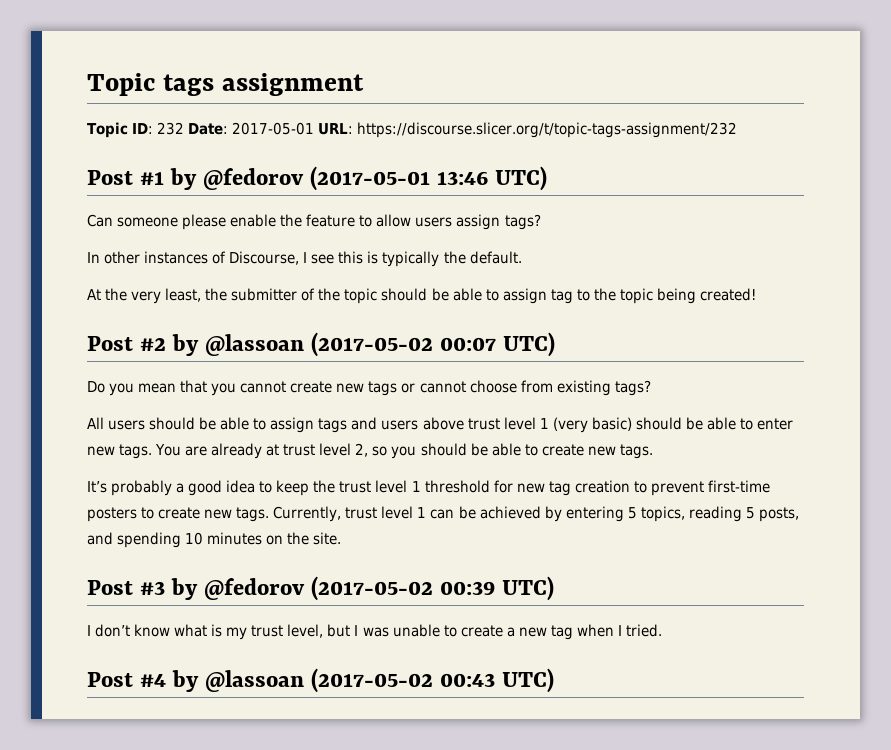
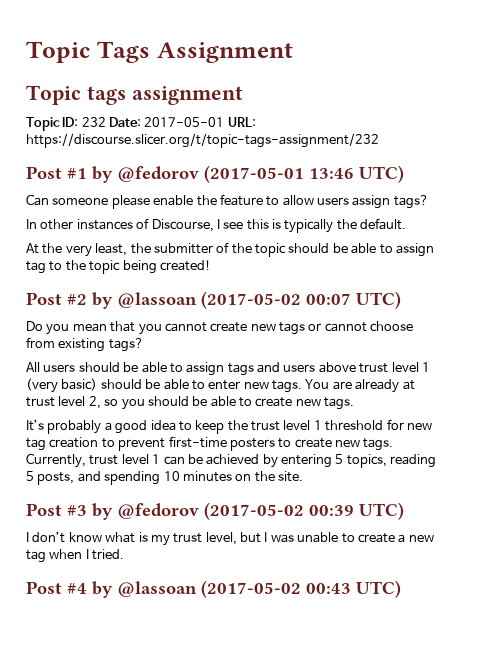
+ Topic Tags Assignment

